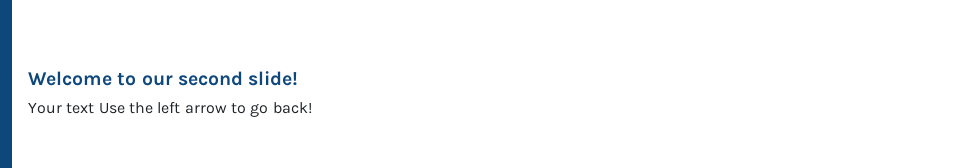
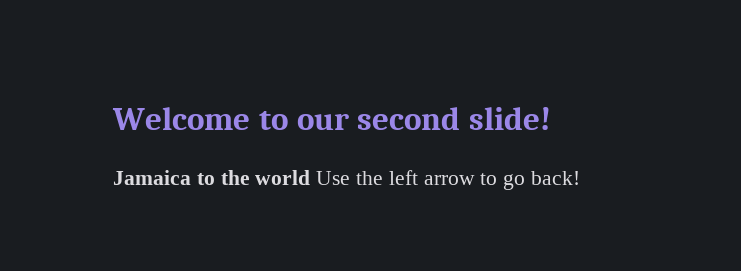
- Your text Use the left arrow to go back!
+ Jamaica to the world Use the left arrow to go back!

